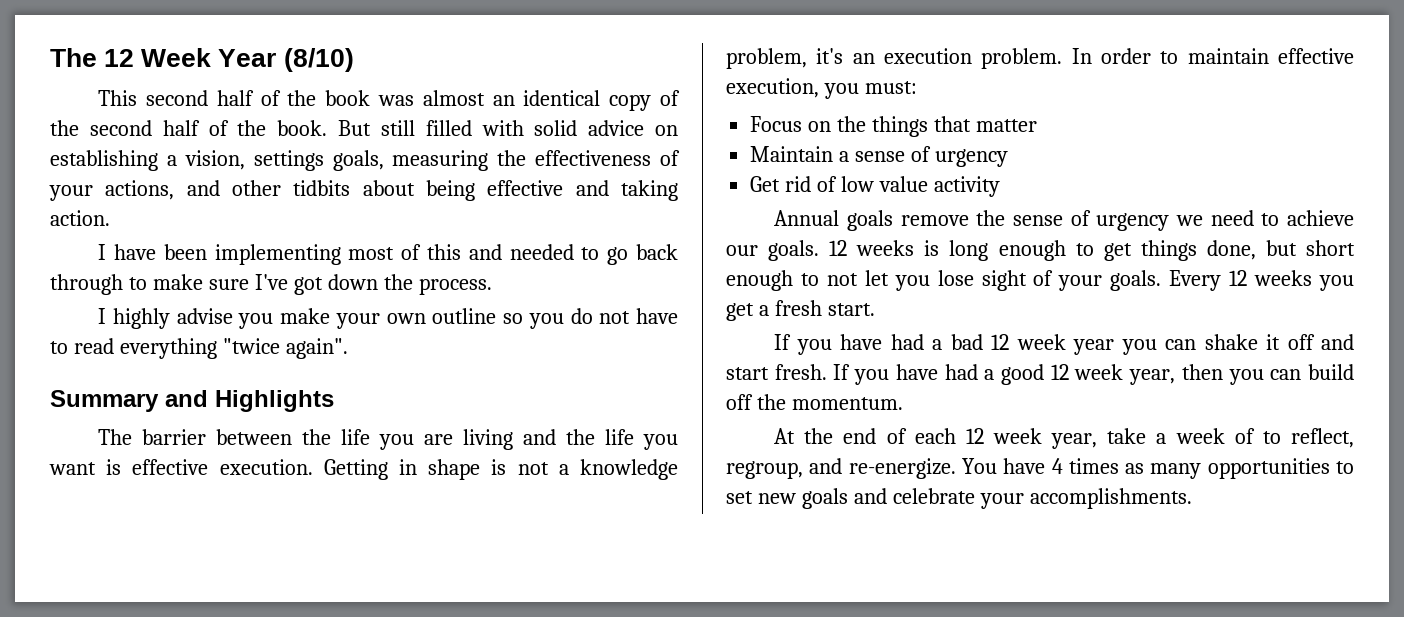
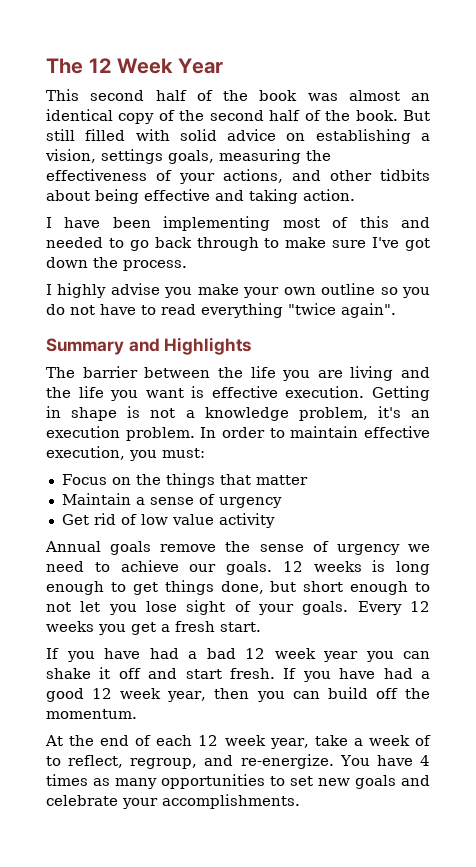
- The 12 Week Year (8/10)
+ The 12 Week Year

